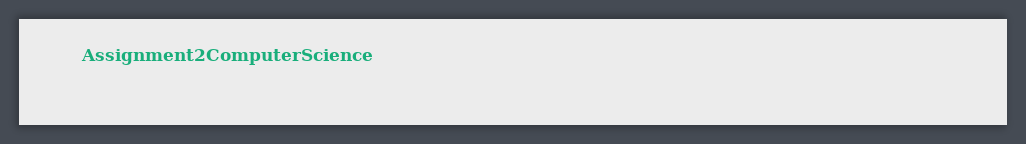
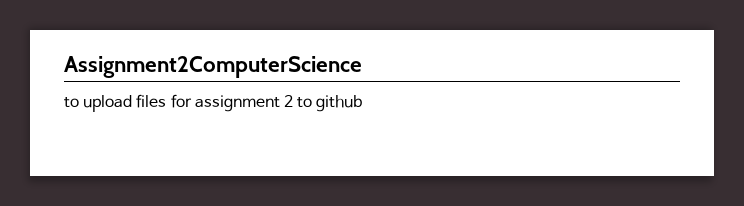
+ to upload files for assignment 2 to github

